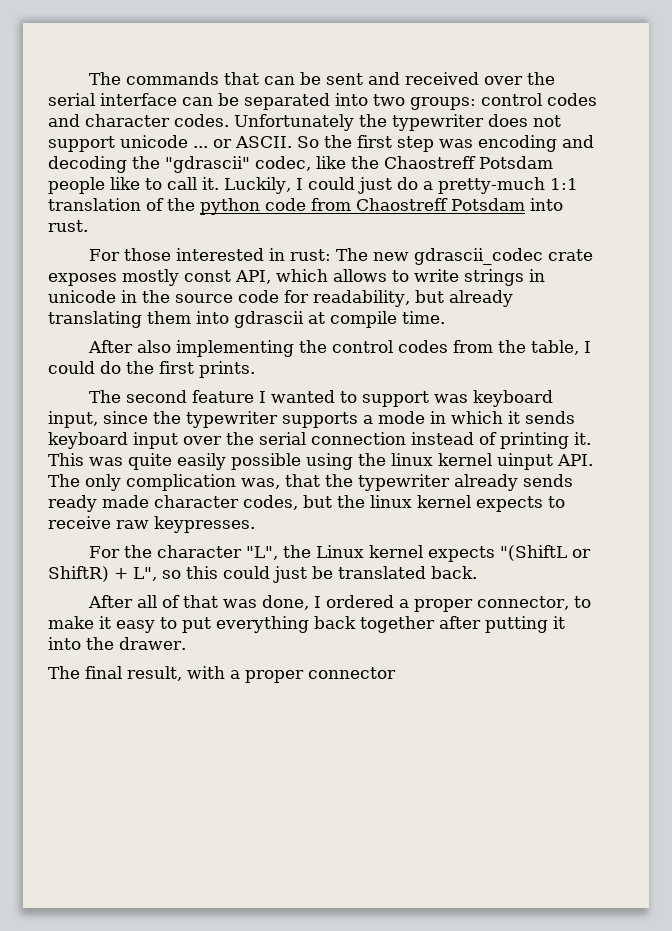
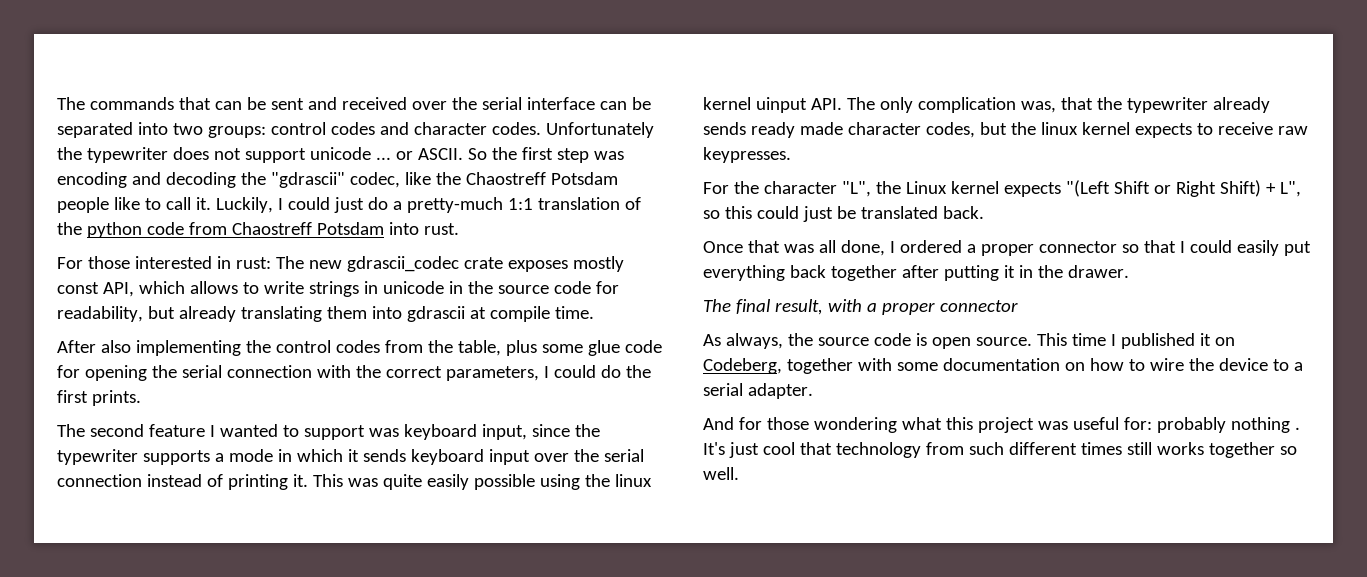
- After also implementing the control codes from the table, I could do the first prints.
+ After also implementing the control codes from the table, plus some glue code for opening the serial connection with the correct parameters, I could do the first prints.
- For the character "L", the Linux kernel expects "(ShiftL or ShiftR) + L", so this could just be translated back.
+ For the character "L", the Linux kernel expects "(Left Shift or Right Shift) + L", so this could just be translated back.
- After all of that was done, I ordered a proper connector, to make it easy to put everything back together after putting it into the drawer.
+ Once that was all done, I ordered a proper connector so that I could easily put everything back together after putting it in the drawer.
+ As always, the source code is open source. This time I published it on Codeberg, together with some documentation on how to wire the device to a serial adapter.
+ And for those wondering what this project was useful for: probably nothing . It's just cool that technology from such different times still works together so well.

